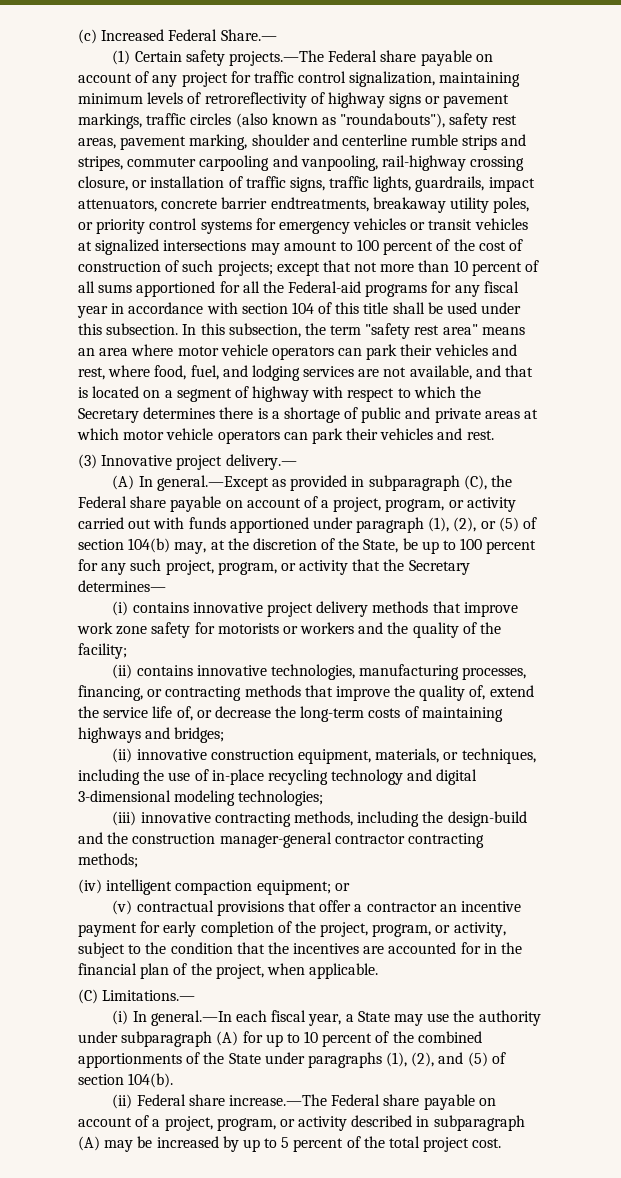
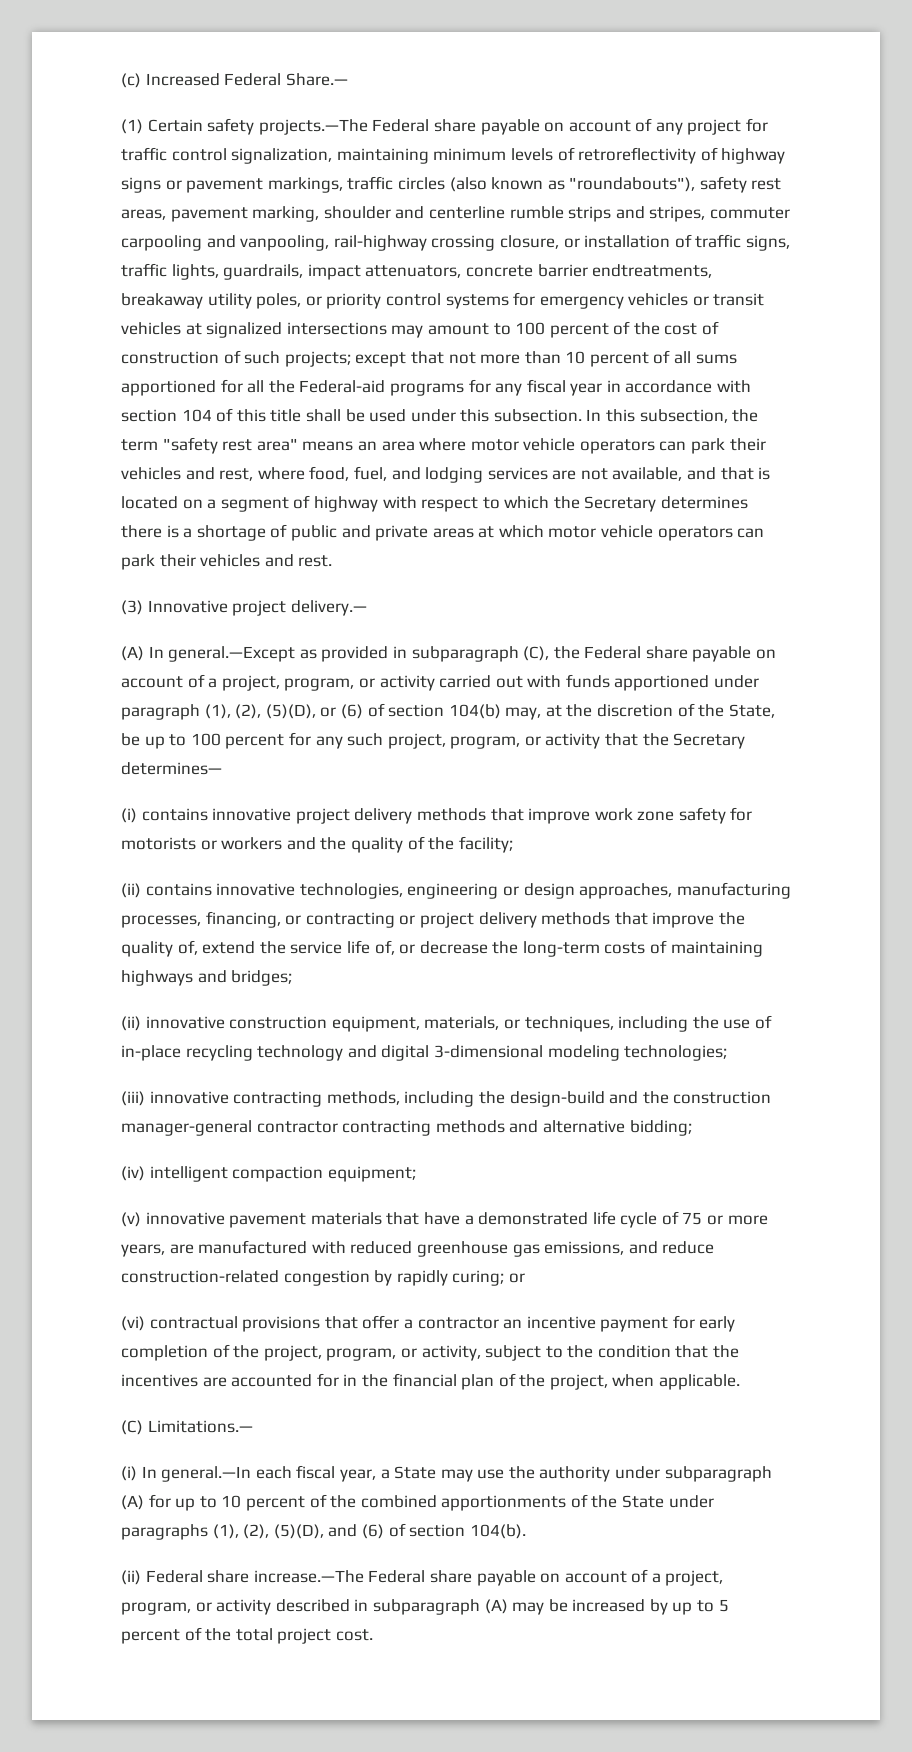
- (A) In general.—Except as provided in subparagraph (C), the Federal share payable on account of a project, program, or activity carried out with funds apportioned under paragraph (1), (2), or (5) of section 104(b) may, at the discretion of the State, be up to 100 percent for any such project, program, or activity that the Secretary determines—
+ (A) In general.—Except as provided in subparagraph (C), the Federal share payable on account of a project, program, or activity carried out with funds apportioned under paragraph (1), (2), (5)(D), or (6) of section 104(b) may, at the discretion of the State, be up to 100 percent for any such project, program, or activity that the Secretary determines—
- (ii) contains innovative technologies, manufacturing processes, financing, or contracting methods that improve the quality of, extend the service life of, or decrease the long-term costs of maintaining highways and bridges;
+ (ii) contains innovative technologies, engineering or design approaches, manufacturing processes, financing, or contracting or project delivery methods that improve the quality of, extend the service life of, or decrease the long-term costs of maintaining highways and bridges;
- (iii) innovative contracting methods, including the design-build and the construction manager-general contractor contracting methods;
+ (iii) innovative contracting methods, including the design-build and the construction manager-general contractor contracting methods and alternative bidding;
- (iv) intelligent compaction equipment; or
+ (iv) intelligent compaction equipment;
+ (v) innovative pavement materials that have a demonstrated life cycle of 75 or more years, are manufactured with reduced greenhouse gas emissions, and reduce construction-related congestion by rapidly curing; or
- (v) contractual provisions that offer a contractor an incentive payment for early completion of the project, program, or activity, subject to the condition that the incentives are accounted for in the financial plan of the project, when applicable.
+ (vi) contractual provisions that offer a contractor an incentive payment for early completion of the project, program, or activity, subject to the condition that the incentives are accounted for in the financial plan of the project, when applicable.
- (i) In general.—In each fiscal year, a State may use the authority under subparagraph (A) for up to 10 percent of the combined apportionments of the State under paragraphs (1), (2), and (5) of section 104(b).
+ (i) In general.—In each fiscal year, a State may use the authority under subparagraph (A) for up to 10 percent of the combined apportionments of the State under paragraphs (1), (2), (5)(D), and (6) of section 104(b).

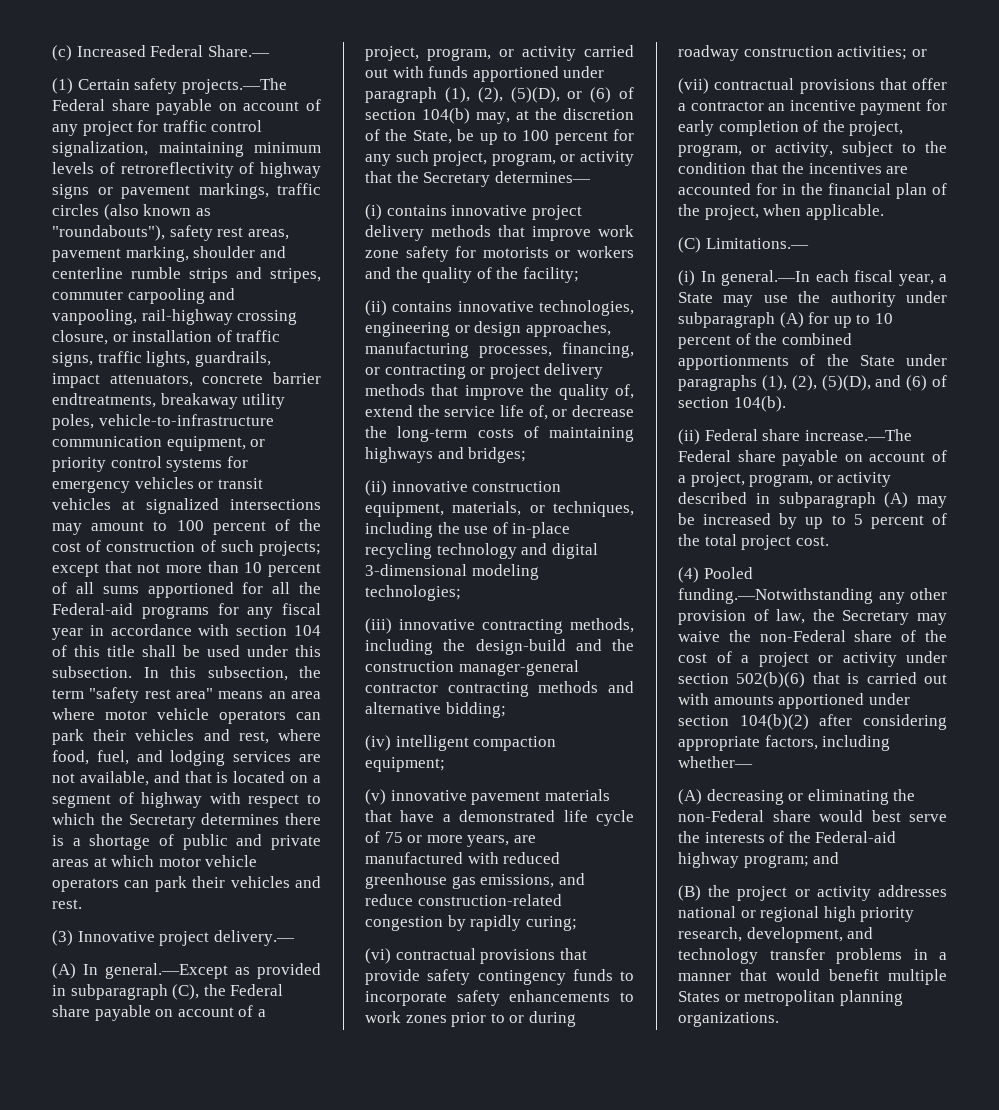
- (1) Certain safety projects.—The Federal share payable on account of any project for traffic control signalization, maintaining minimum levels of retroreflectivity of highway signs or pavement markings, traffic circles (also known as "roundabouts"), safety rest areas, pavement marking, shoulder and centerline rumble strips and stripes, commuter carpooling and vanpooling, rail-highway crossing closure, or installation of traffic signs, traffic lights, guardrails, impact attenuators, concrete barrier endtreatments, breakaway utility poles, or priority control systems for emergency vehicles or transit vehicles at signalized intersections may amount to 100 percent of the cost of construction of such projects;
+ (1) Certain safety projects.—The Federal share payable on account of any project for traffic control signalization, maintaining minimum levels of retroreflectivity of highway signs or pavement markings, traffic circles (also known as "roundabouts"), safety rest areas, pavement marking, shoulder and centerline rumble strips and stripes, commuter carpooling and vanpooling, rail-highway crossing closure, or installation of traffic signs, traffic lights, guardrails, impact attenuators, concrete barrier endtreatments, breakaway utility poles, vehicle-to-infrastructure communication equipment, or priority control systems for emergency vehicles or transit vehicles at signalized intersections may amount to 100 percent of the cost of construction of such projects;
- (v) innovative pavement materials that have a demonstrated life cycle of 75 or more years, are manufactured with reduced greenhouse gas emissions, and reduce construction-related congestion by rapidly curing; or
+ (v) innovative pavement materials that have a demonstrated life cycle of 75 or more years, are manufactured with reduced greenhouse gas emissions, and reduce construction-related congestion by rapidly curing;
+ (vi) contractual provisions that provide safety contingency funds to incorporate safety enhancements to work zones prior to or during roadway construction activities; or
- (vi) contractual provisions that offer a contractor an incentive payment for early completion of the project, program, or activity, subject to the condition that the incentives are accounted for in the financial plan of the project, when applicable.
+ (vii) contractual provisions that offer a contractor an incentive payment for early completion of the project, program, or activity, subject to the condition that the incentives are accounted for in the financial plan of the project, when applicable.
+ (4) Pooled funding.—Notwithstanding any other provision of law, the Secretary may waive the non-Federal share of the cost of a project or activity under section 502(b)(6) that is carried out with amounts apportioned under section 104(b)(2) after considering appropriate factors, including whether—
+ (A) decreasing or eliminating the non-Federal share would best serve the interests of the Federal-aid highway program; and
+ (B) the project or activity addresses national or regional high priority research, development, and technology transfer problems in a manner that would benefit multiple States or metropolitan planning organizations.

